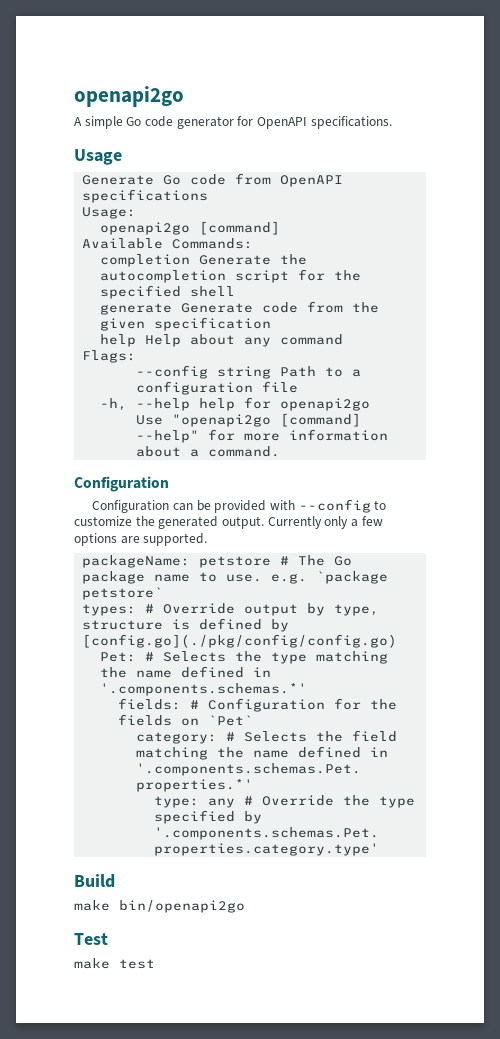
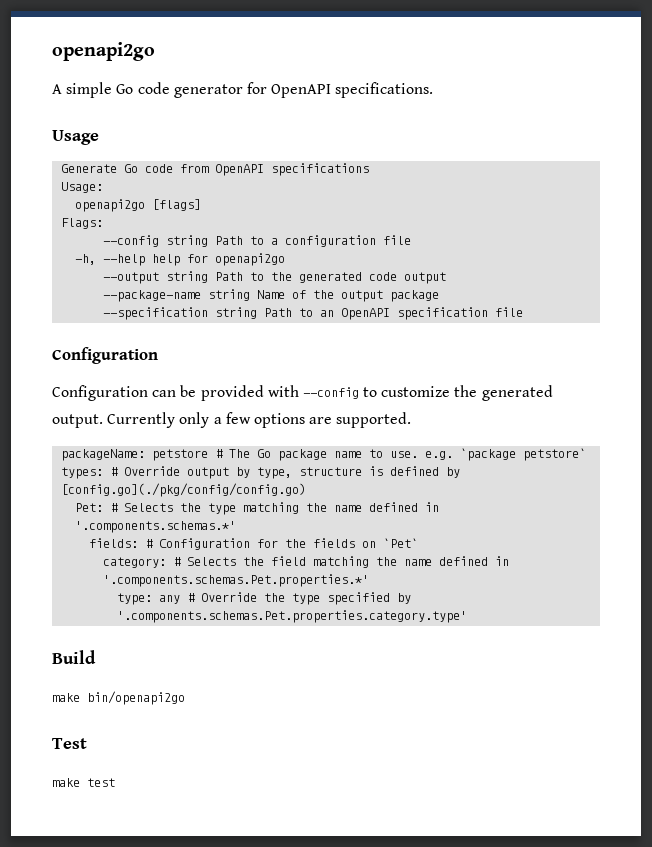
- openapi2go [command]
- Available Commands:
- completion Generate the autocompletion script for the specified shell
- generate Generate code from the given specification
- help Help about any command
+ openapi2go [flags]
- Use "openapi2go [command] --help" for more information about a command.
+ --output string Path to the generated code output
+ --package-name string Name of the output package
+ --specification string Path to an OpenAPI specification file

